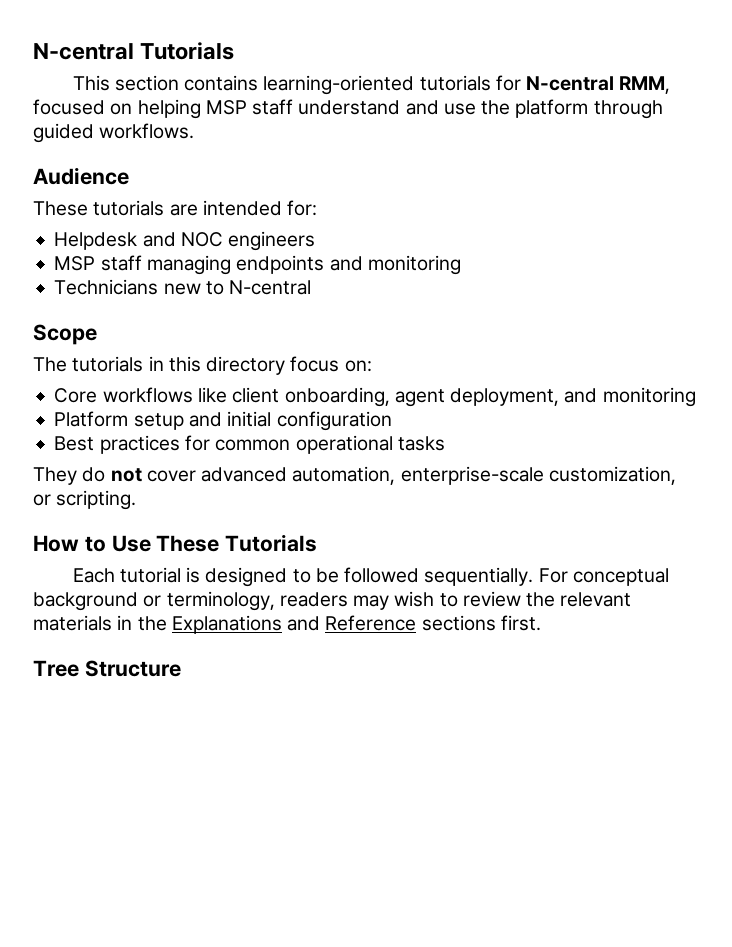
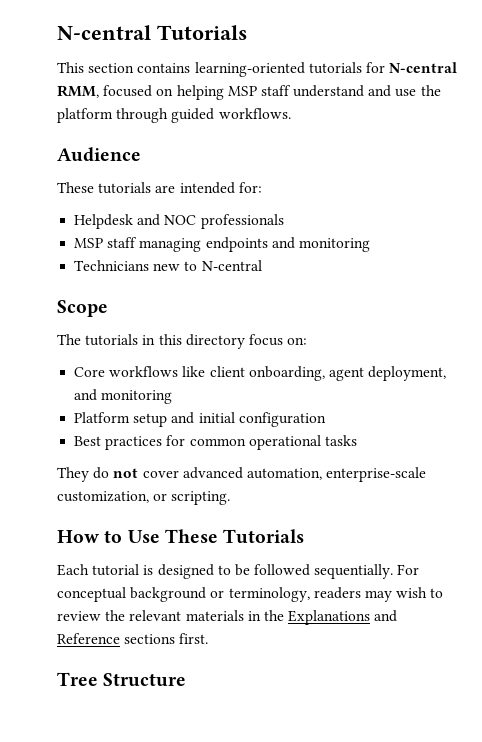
- Helpdesk and NOC engineers
+ Helpdesk and NOC professionals

